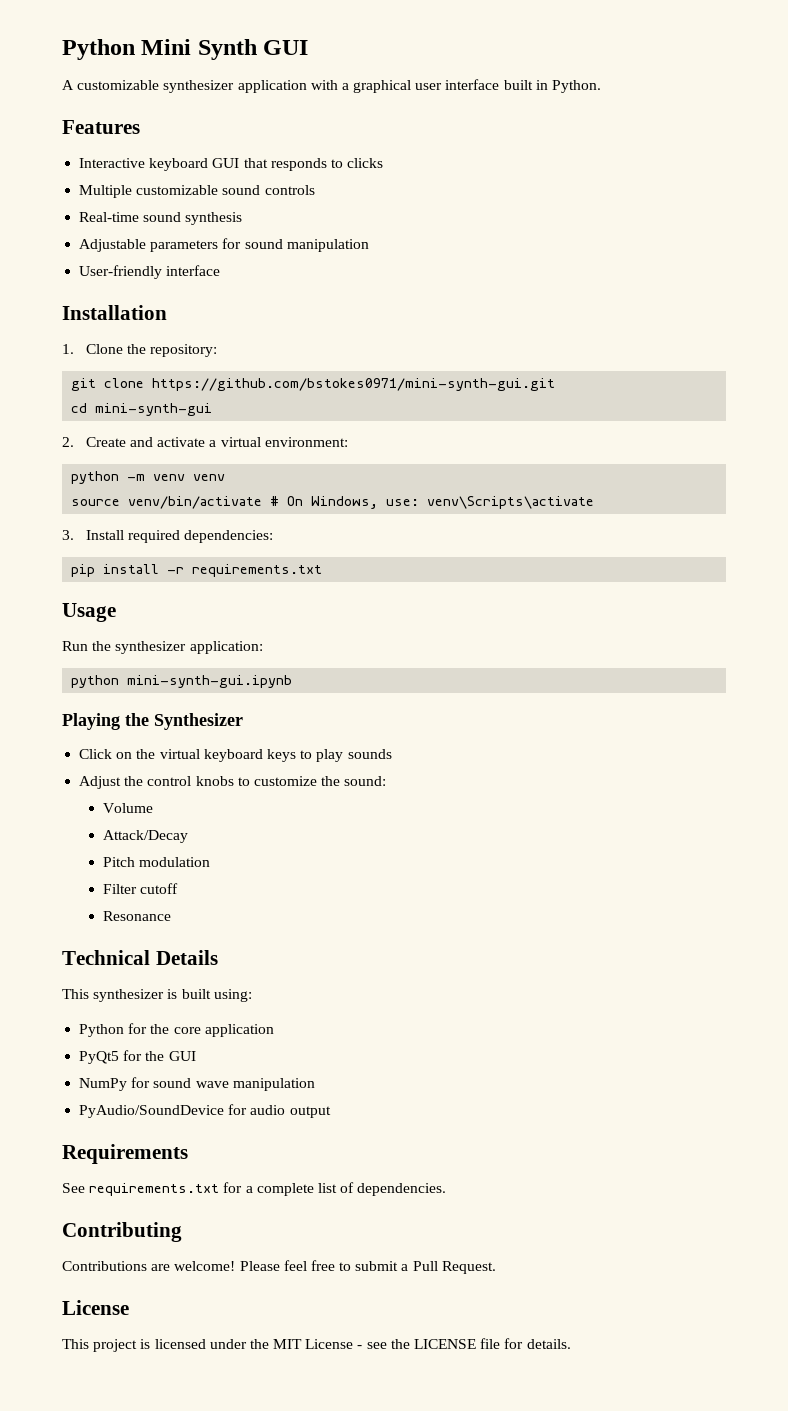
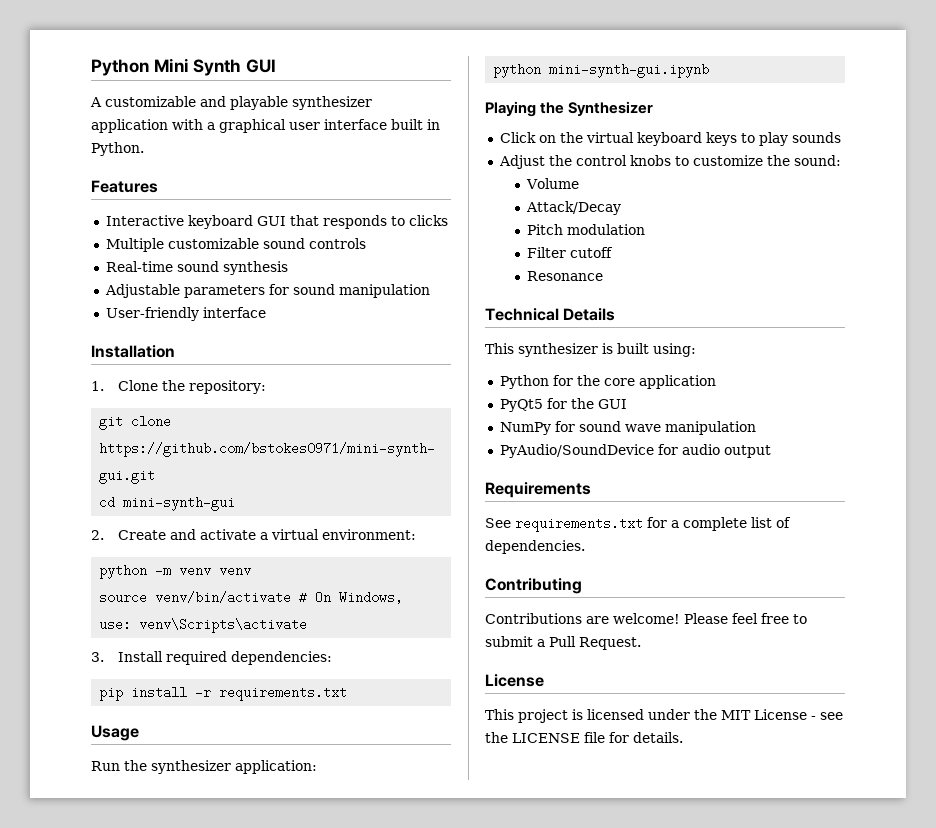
- A customizable synthesizer application with a graphical user interface built in Python.
+ A customizable and playable synthesizer application with a graphical user interface built in Python.

